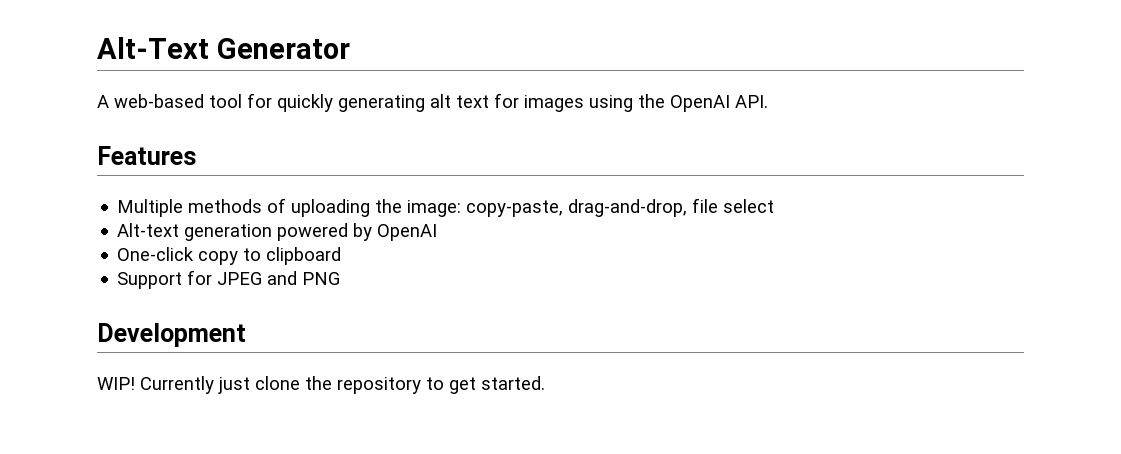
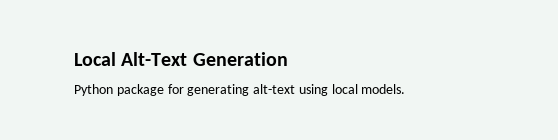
- Alt-Text Generator
- A web-based tool for quickly generating alt text for images using the OpenAI API.
- Features
- Multiple methods of uploading the image: copy-paste, drag-and-drop, file select
- Alt-text generation powered by OpenAI
- One-click copy to clipboard
- Support for JPEG and PNG
- Development
- WIP! Currently just clone the repository to get started.
+ Local Alt-Text Generation
+ Python package for generating alt-text using local models.

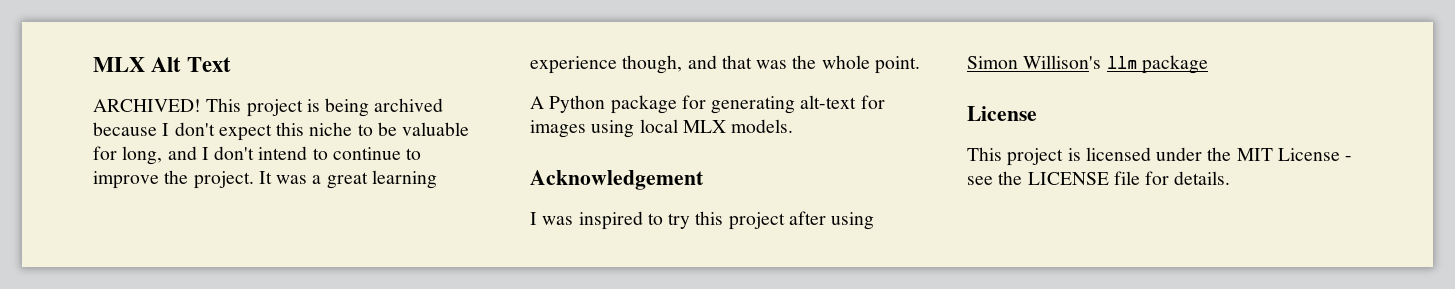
- Local Alt-Text Generation
- Python package for generating alt-text using local models.
+ MLX Alt Text
+ ARCHIVED! This project is being archived because I don't expect this niche to be valuable for long, and I don't intend to continue to improve the project. It was a great learning experience though, and that was the whole point.
+ A Python package for generating alt-text for images using local MLX models.
+ Acknowledgement
+ I was inspired to try this project after using Simon Willison's llm package
+ License
+ This project is licensed under the MIT License - see the LICENSE file for details.

